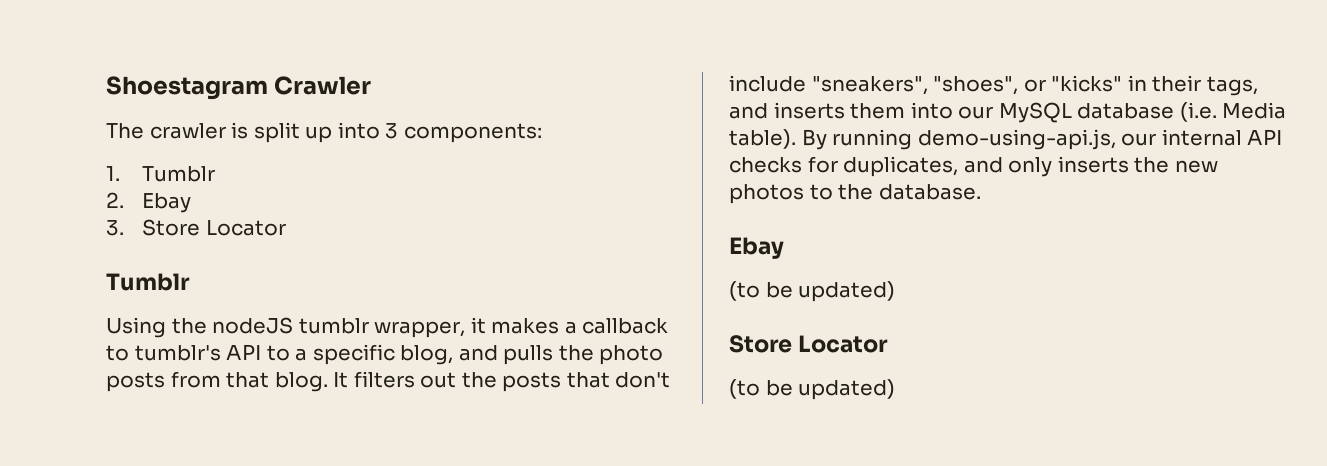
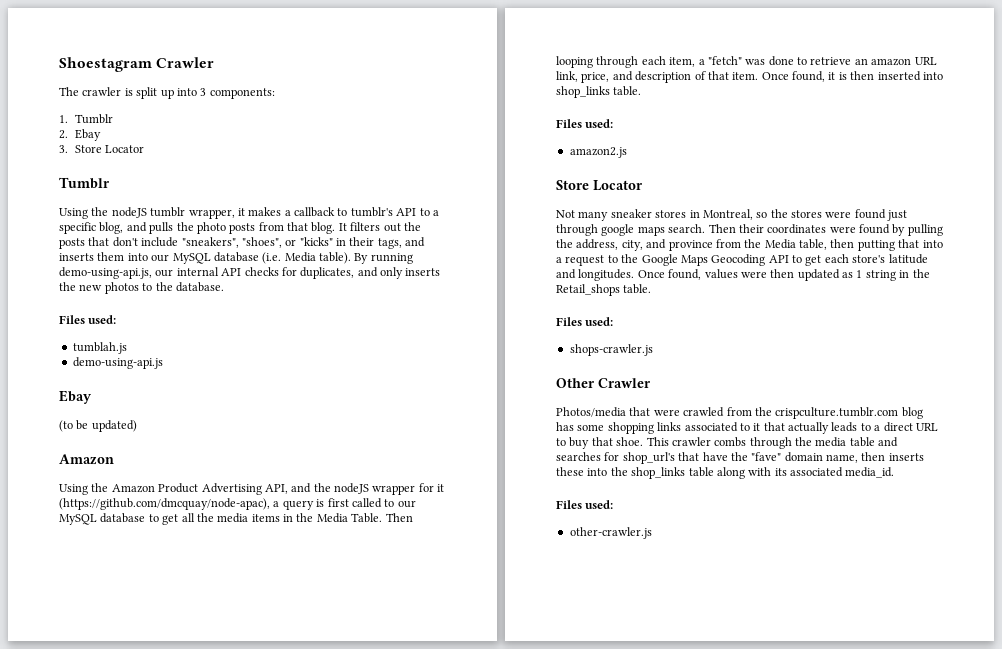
  By running demo-using-api.js, our internal API checks for duplicates, and only inserts the new photos to the database.
+ Files used:
+ tumblah.js
+ demo-using-api.js
  Ebay
  (to be updated)
+ Amazon
+ Using the Amazon Product Advertising API, and the nodeJS wrapper for it (https://github.com/dmcquay/node-apac), a query is first called to our MySQL database to get all the media items in the Media Table. Then looping through each item, a "fetch" was done to retrieve an amazon URL link, price, and description of that item. Once found, it is then inserted into shop_links table.
+ Files used:
+ amazon2.js
  Store Locator
- (to be updated)
+ Not many sneaker stores in Montreal, so the stores were found just through google maps search. Then their coordinates were found by pulling the address, city, and province from the Media table, then putting that into a request to the Google Maps Geocoding API to get each store's latitude and longitudes. Once found, values were then updated as 1 string in the Retail_shops table.
+ Files used:
+ shops-crawler.js
+ Other Crawler
+ Photos/media that were crawled from the crispculture.tumblr.com blog has some shopping links associated to it that actually leads to a direct URL to buy that shoe. This crawler combs through the media table and searches for shop_url's that have the "fave" domain name, then inserts these into the shop_links table along with its associated media_id.
+ Files used:
+ other-crawler.js

